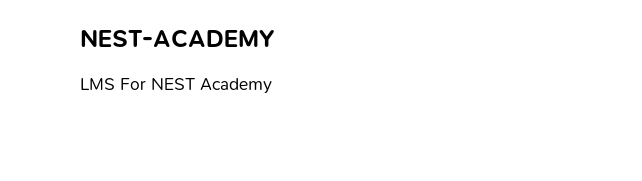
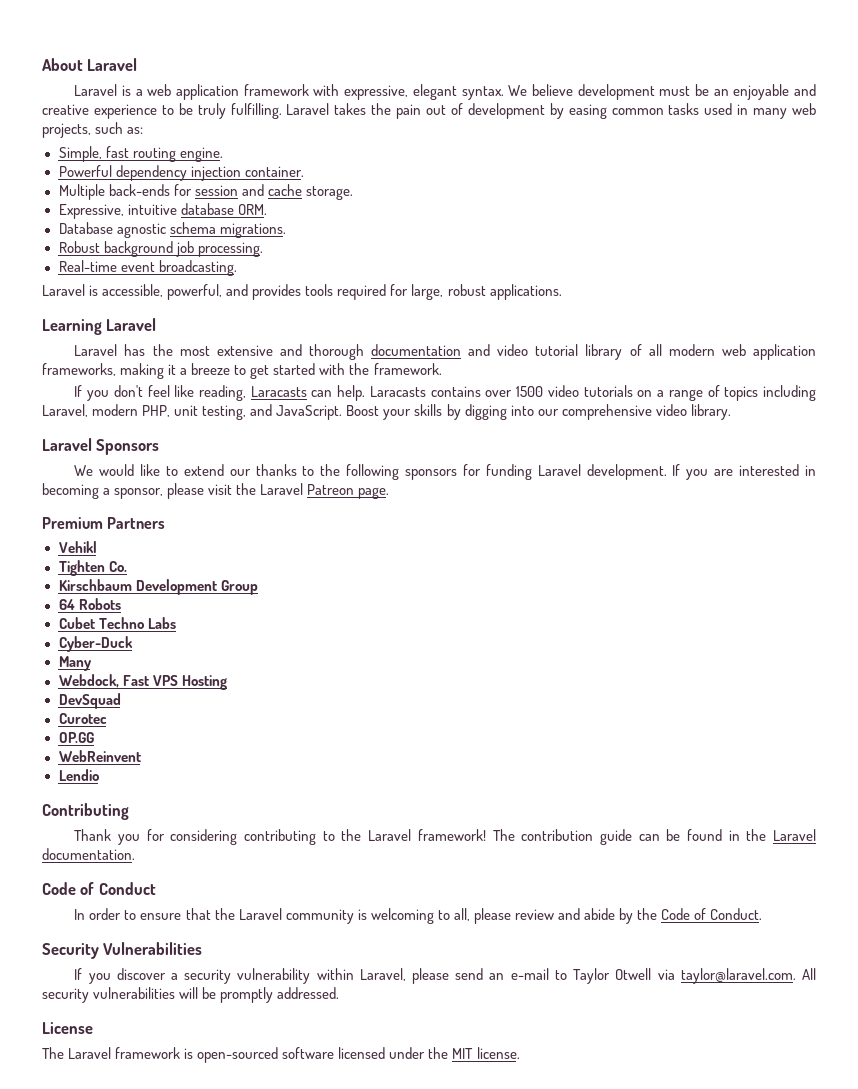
- NEST-ACADEMY
- LMS For NEST Academy
+ About Laravel
+ Laravel is a web application framework with expressive, elegant syntax. We believe development must be an enjoyable and creative experience to be truly fulfilling. Laravel takes the pain out of development by easing common tasks used in many web projects, such as:
+ Simple, fast routing engine.
+ Powerful dependency injection container.
+ Multiple back-ends for session and cache storage.
+ Expressive, intuitive database ORM.
+ Database agnostic schema migrations.
+ Robust background job processing.
+ Real-time event broadcasting.
+ Laravel is accessible, powerful, and provides tools required for large, robust applications.
+ Learning Laravel
+ Laravel has the most extensive and thorough documentation and video tutorial library of all modern web application frameworks, making it a breeze to get started with the framework.
+ If you don't feel like reading, Laracasts can help. Laracasts contains over 1500 video tutorials on a range of topics including Laravel, modern PHP, unit testing, and JavaScript. Boost your skills by digging into our comprehensive video library.
+ Laravel Sponsors
+ We would like to extend our thanks to the following sponsors for funding Laravel development. If you are interested in becoming a sponsor, please visit the Laravel Patreon page.
+ Premium Partners
+ Vehikl
+ Tighten Co.
+ Kirschbaum Development Group
+ 64 Robots
+ Cubet Techno Labs
+ Cyber-Duck
+ Many
+ Webdock, Fast VPS Hosting
+ DevSquad
+ Curotec
+ OP.GG
+ WebReinvent
+ Lendio
+ Contributing
+ Thank you for considering contributing to the Laravel framework! The contribution guide can be found in the Laravel documentation.
+ Code of Conduct
+ In order to ensure that the Laravel community is welcoming to all, please review and abide by the Code of Conduct.
+ Security Vulnerabilities
+ If you discover a security vulnerability within Laravel, please send an e-mail to Taylor Otwell via taylor@laravel.com. All security vulnerabilities will be promptly addressed.
+ License
+ The Laravel framework is open-sourced software licensed under the MIT license.

